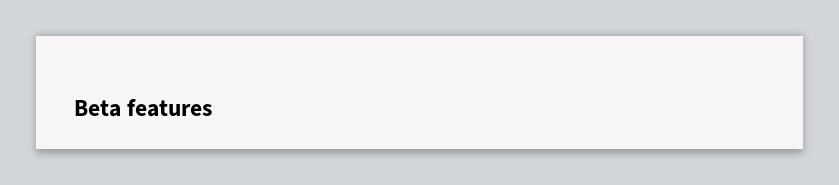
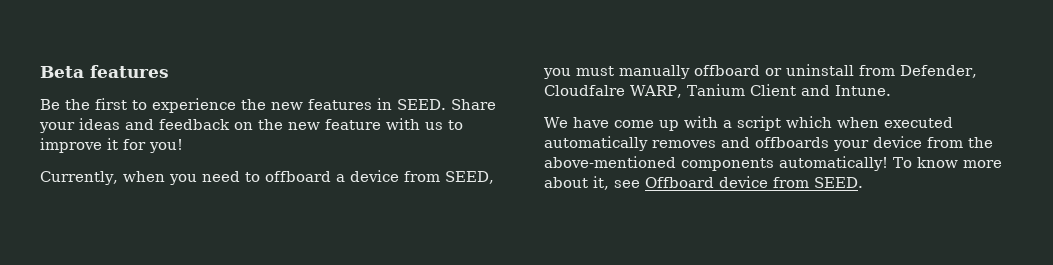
+ Be the first to experience the new features in SEED. Share your ideas and feedback on the new feature with us to improve it for you!
+ Currently, when you need to offboard a device from SEED, you must manually offboard or uninstall from Defender, Cloudfalre WARP, Tanium Client and Intune.
+ We have come up with a script which when executed automatically removes and offboards your device from the above-mentioned components automatically! To know more about it, see Offboard device from SEED.

